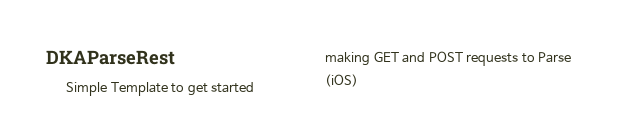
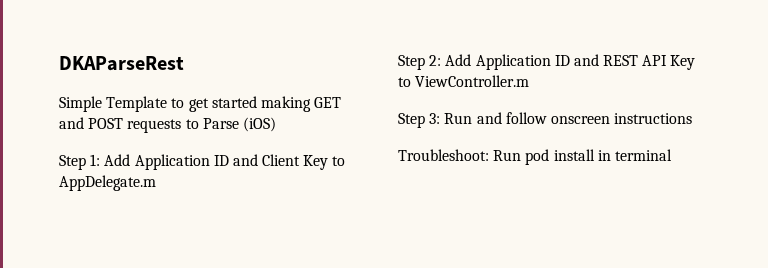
+ Step 1: Add Application ID and Client Key to AppDelegate.m
+ Step 2: Add Application ID and REST API Key to ViewController.m
+ Step 3: Run and follow onscreen instructions
+ Troubleshoot: Run pod install in terminal

